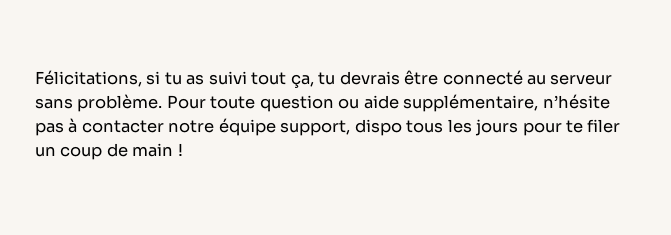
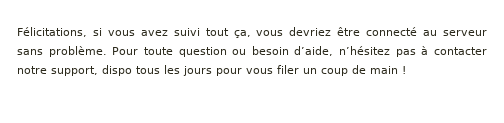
- Félicitations, si tu as suivi tout ça, tu devrais être connecté au serveur sans problème.
+ Félicitations, si vous avez suivi tout ça, vous devriez être connecté au serveur sans problème.
- Pour toute question ou aide supplémentaire, n’hésite pas à contacter notre équipe support, dispo tous les jours pour te filer un coup de main !
+ Pour toute question ou besoin d’aide, n’hésitez pas à contacter notre support, dispo tous les jours pour vous filer un coup de main !

